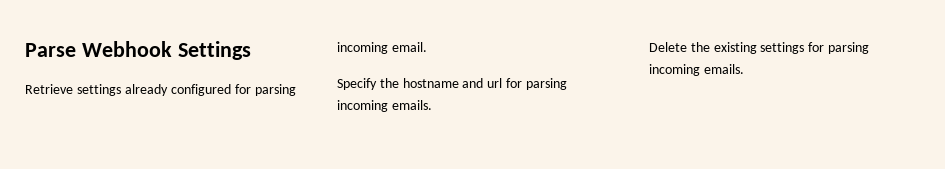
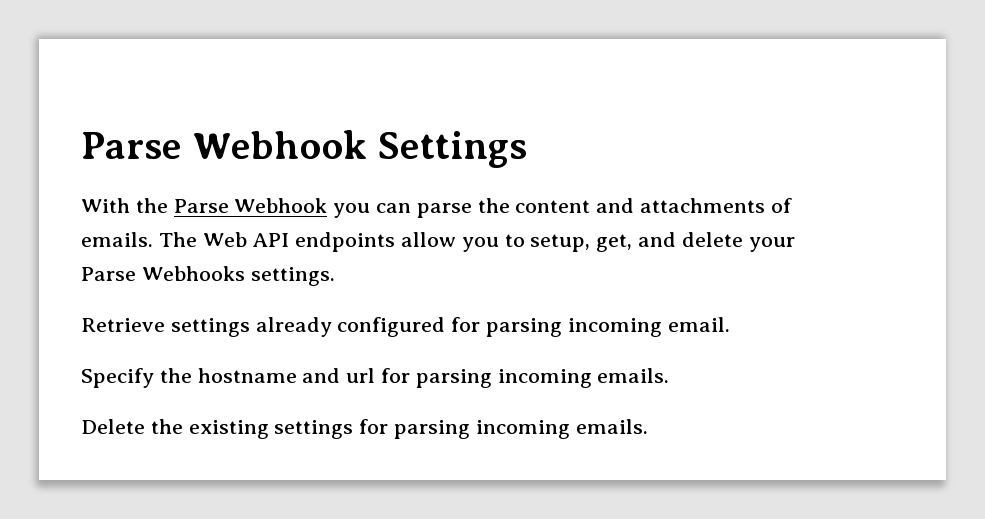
+ With the Parse Webhook you can parse the content and attachments of emails. The Web API endpoints allow you to setup, get, and delete your Parse Webhooks settings.

